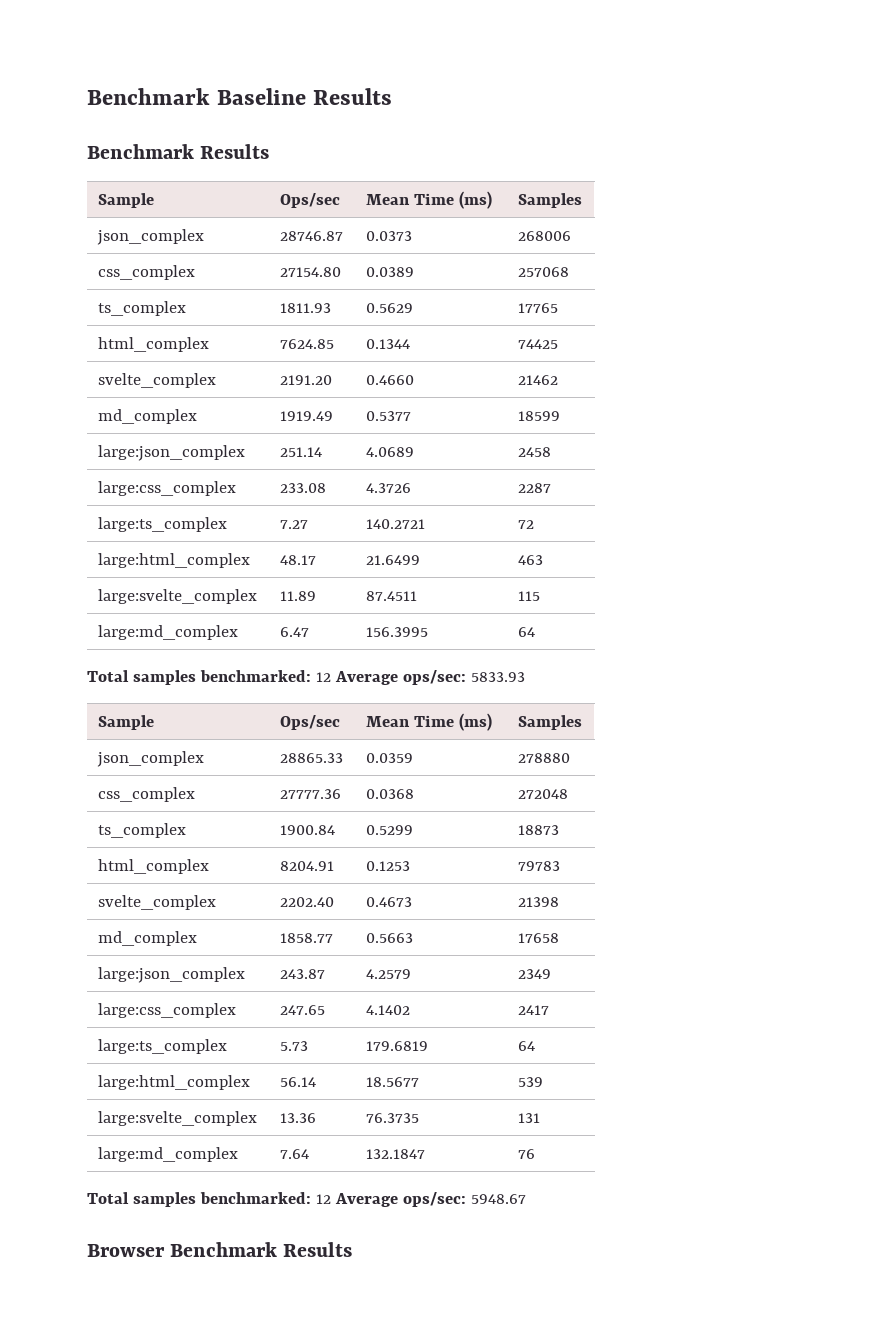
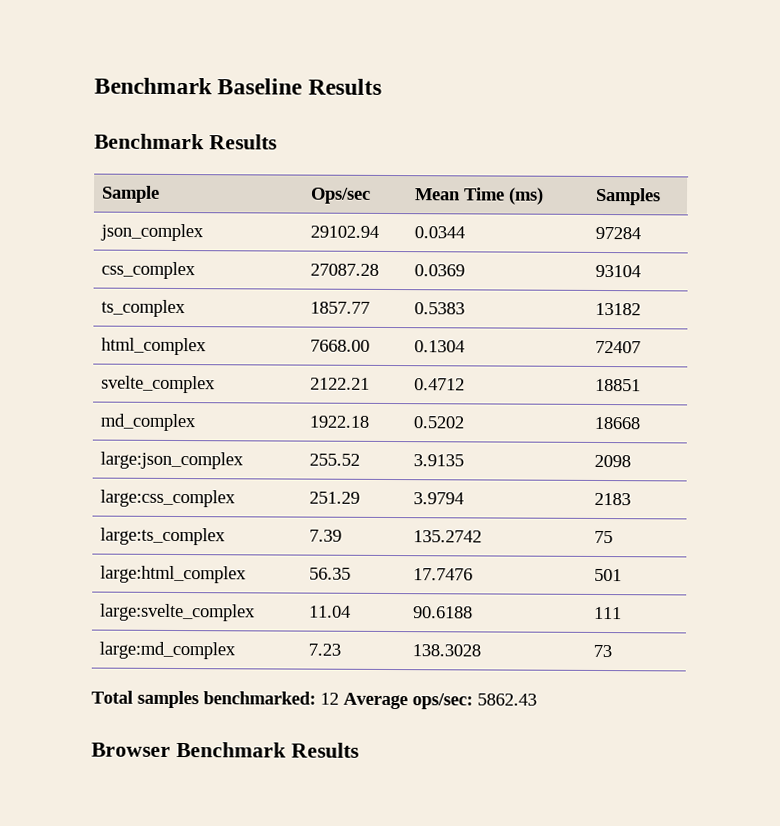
- json_complex | 28746.87 | 0.0373 | 268006
- css_complex | 27154.80 | 0.0389 | 257068
- ts_complex | 1811.93 | 0.5629 | 17765
- html_complex | 7624.85 | 0.1344 | 74425
- svelte_complex | 2191.20 | 0.4660 | 21462
- md_complex | 1919.49 | 0.5377 | 18599
- large:json_complex | 251.14 | 4.0689 | 2458
- large:css_complex | 233.08 | 4.3726 | 2287
- large:ts_complex | 7.27 | 140.2721 | 72
- large:html_complex | 48.17 | 21.6499 | 463
- large:svelte_complex | 11.89 | 87.4511 | 115
- large:md_complex | 6.47 | 156.3995 | 64
- Total samples benchmarked: 12 Average ops/sec: 5833.93
- Sample | Ops/sec | Mean Time (ms) | Samples
- json_complex | 28865.33 | 0.0359 | 278880
- css_complex | 27777.36 | 0.0368 | 272048
- ts_complex | 1900.84 | 0.5299 | 18873
- html_complex | 8204.91 | 0.1253 | 79783
- svelte_complex | 2202.40 | 0.4673 | 21398
- md_complex | 1858.77 | 0.5663 | 17658
- large:json_complex | 243.87 | 4.2579 | 2349
- large:css_complex | 247.65 | 4.1402 | 2417
- large:ts_complex | 5.73 | 179.6819 | 64
- large:html_complex | 56.14 | 18.5677 | 539
- large:svelte_complex | 13.36 | 76.3735 | 131
- large:md_complex | 7.64 | 132.1847 | 76
- Total samples benchmarked: 12 Average ops/sec: 5948.67
+ json_complex | 29102.94 | 0.0344 | 97284
+ css_complex | 27087.28 | 0.0369 | 93104
+ ts_complex | 1857.77 | 0.5383 | 13182
+ html_complex | 7668.00 | 0.1304 | 72407
+ svelte_complex | 2122.21 | 0.4712 | 18851
+ md_complex | 1922.18 | 0.5202 | 18668
+ large:json_complex | 255.52 | 3.9135 | 2098
+ large:css_complex | 251.29 | 3.9794 | 2183
+ large:ts_complex | 7.39 | 135.2742 | 75
+ large:html_complex | 56.35 | 17.7476 | 501
+ large:svelte_complex | 11.04 | 90.6188 | 111
+ large:md_complex | 7.23 | 138.3028 | 73
+ Total samples benchmarked: 12 Average ops/sec: 5862.43

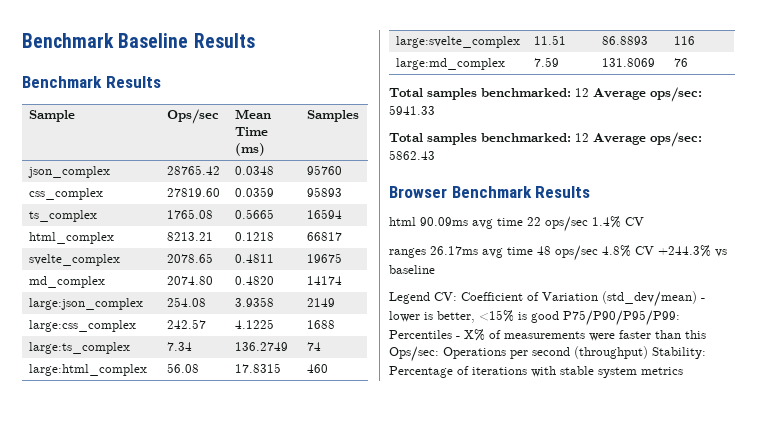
- json_complex | 29102.94 | 0.0344 | 97284
- css_complex | 27087.28 | 0.0369 | 93104
- ts_complex | 1857.77 | 0.5383 | 13182
- html_complex | 7668.00 | 0.1304 | 72407
- svelte_complex | 2122.21 | 0.4712 | 18851
- md_complex | 1922.18 | 0.5202 | 18668
- large:json_complex | 255.52 | 3.9135 | 2098
- large:css_complex | 251.29 | 3.9794 | 2183
- large:ts_complex | 7.39 | 135.2742 | 75
- large:html_complex | 56.35 | 17.7476 | 501
- large:svelte_complex | 11.04 | 90.6188 | 111
- large:md_complex | 7.23 | 138.3028 | 73
+ json_complex | 28765.42 | 0.0348 | 95760
+ css_complex | 27819.60 | 0.0359 | 95893
+ ts_complex | 1765.08 | 0.5665 | 16594
+ html_complex | 8213.21 | 0.1218 | 66817
+ svelte_complex | 2078.65 | 0.4811 | 19675
+ md_complex | 2074.80 | 0.4820 | 14174
+ large:json_complex | 254.08 | 3.9358 | 2149
+ large:css_complex | 242.57 | 4.1225 | 1688
+ large:ts_complex | 7.34 | 136.2749 | 74
+ large:html_complex | 56.08 | 17.8315 | 460
+ large:svelte_complex | 11.51 | 86.8893 | 116
+ large:md_complex | 7.59 | 131.8069 | 76
+ Total samples benchmarked: 12 Average ops/sec: 5941.33
+ html 90.09ms avg time 22 ops/sec 1.4% CV
+ ranges 26.17ms avg time 48 ops/sec 4.8% CV +244.3% vs baseline
+ Legend CV: Coefficient of Variation (std_dev/mean) - lower is better, <15% is good P75/P90/P95/P99: Percentiles - X% of measurements were faster than this Ops/sec: Operations per second (throughput) Stability: Percentage of iterations with stable system metrics

